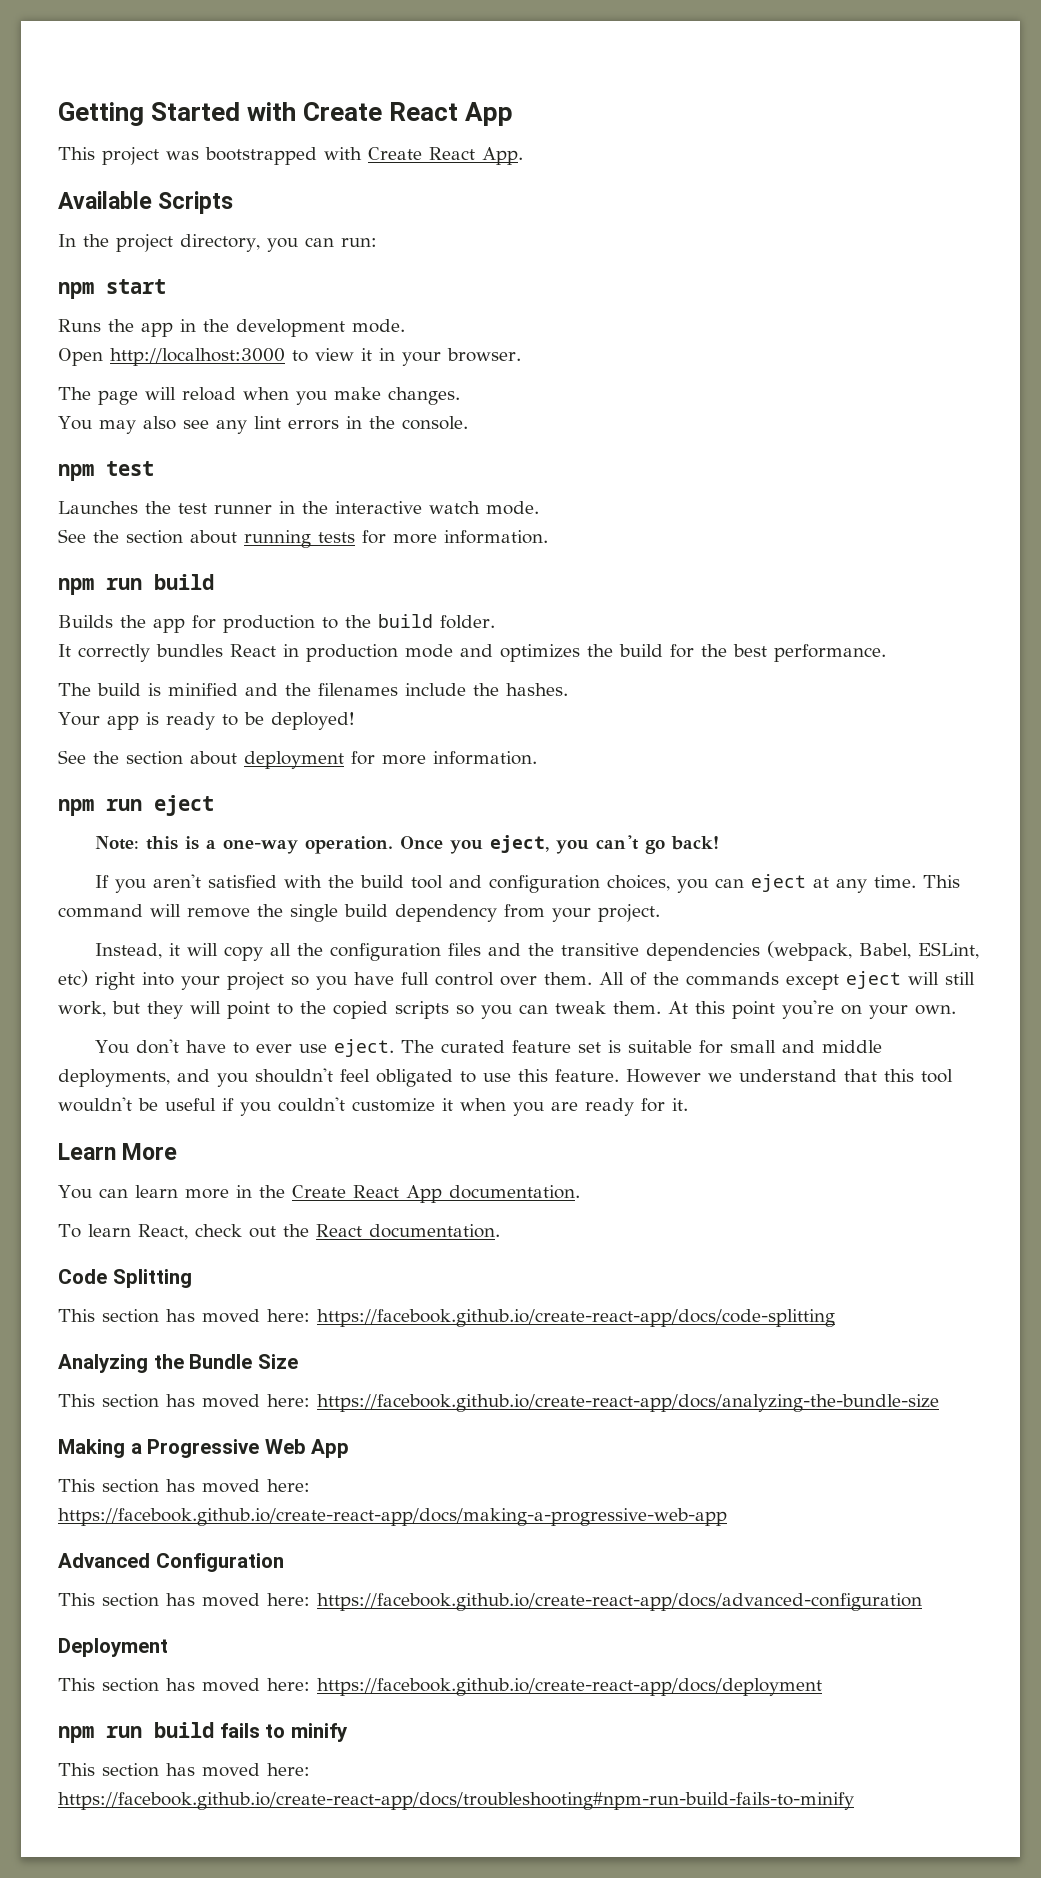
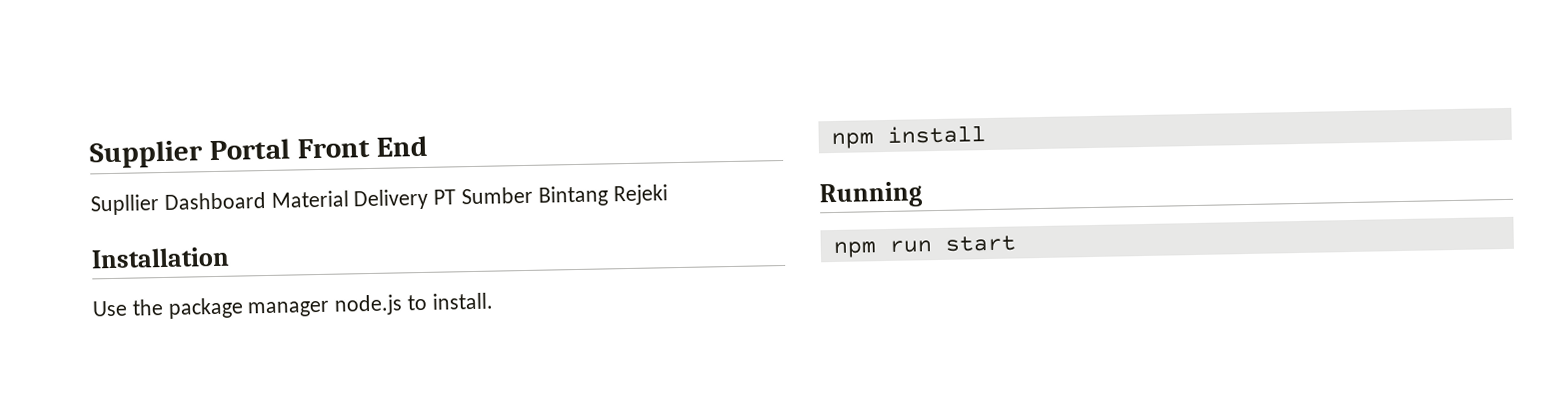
- Getting Started with Create React App
- This project was bootstrapped with Create React App.
- Available Scripts
- In the project directory, you can run:
- npm start
- Runs the app in the development mode.
- Open http://localhost:3000 to view it in your browser.
- The page will reload when you make changes.
- You may also see any lint errors in the console.
- npm test
- Launches the test runner in the interactive watch mode.
- See the section about running tests for more information.
- npm run build
- Builds the app for production to the build folder.
- It correctly bundles React in production mode and optimizes the build for the best performance.
- The build is minified and the filenames include the hashes.
- Your app is ready to be deployed!
- See the section about deployment for more information.
- npm run eject
- Note: this is a one-way operation. Once you eject, you can't go back!
- If you aren't satisfied with the build tool and configuration choices, you can eject at any time. This command will remove the single build dependency from your project.
- Instead, it will copy all the configuration files and the transitive dependencies (webpack, Babel, ESLint, etc) right into your project so you have full control over them. All of the commands except eject will still work, but they will point to the copied scripts so you can tweak them. At this point you're on your own.
- You don't have to ever use eject. The curated feature set is suitable for small and middle deployments, and you shouldn't feel obligated to use this feature. However we understand that this tool wouldn't be useful if you couldn't customize it when you are ready for it.
- Learn More
- You can learn more in the Create React App documentation.
- To learn React, check out the React documentation.
- Code Splitting
- This section has moved here: https://facebook.github.io/create-react-app/docs/code-splitting
- Analyzing the Bundle Size
- This section has moved here: https://facebook.github.io/create-react-app/docs/analyzing-the-bundle-size
- Making a Progressive Web App
- This section has moved here: https://facebook.github.io/create-react-app/docs/making-a-progressive-web-app
- Advanced Configuration
- This section has moved here: https://facebook.github.io/create-react-app/docs/advanced-configuration
- Deployment
- This section has moved here: https://facebook.github.io/create-react-app/docs/deployment
- npm run build fails to minify
- This section has moved here: https://facebook.github.io/create-react-app/docs/troubleshooting#npm-run-build-fails-to-minify
+ Supplier Portal Front End
+ Supllier Dashboard Material Delivery PT Sumber Bintang Rejeki
+ Installation
+ Use the package manager node.js to install.
+ npm install
+ Running
+ npm run start

